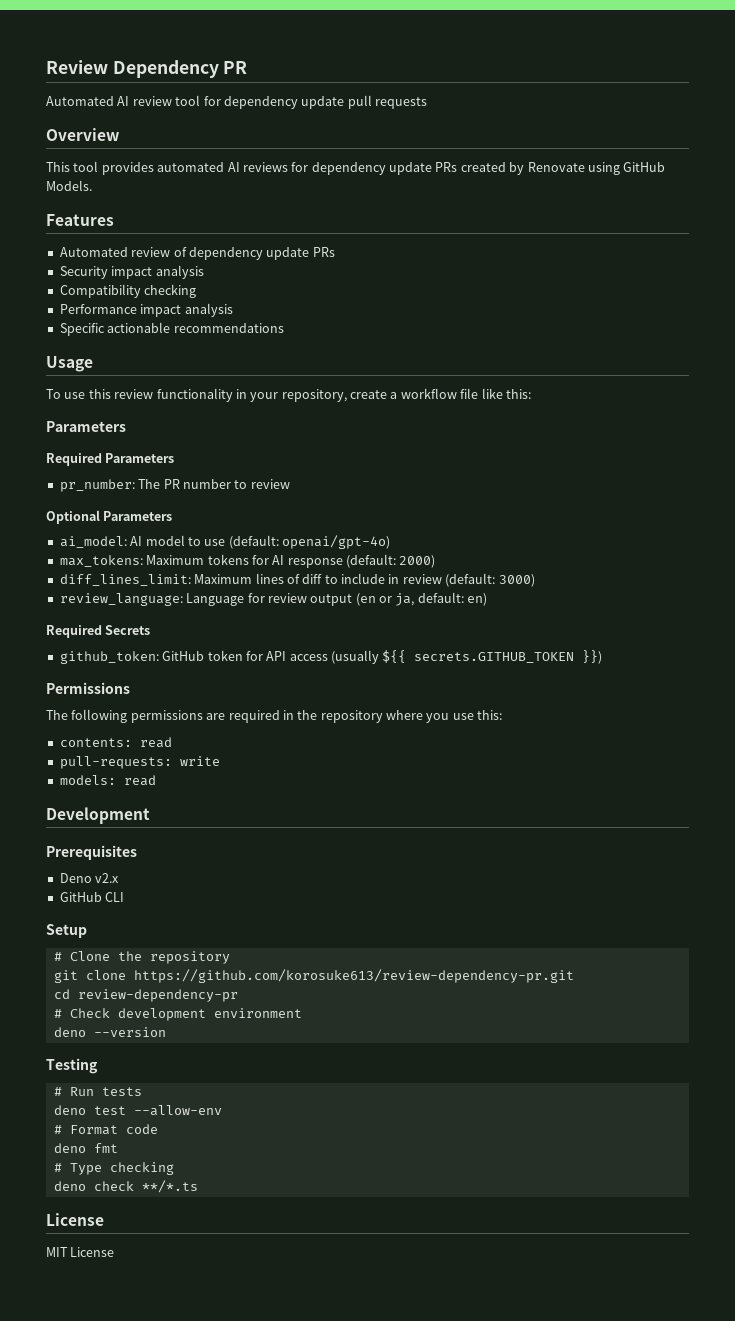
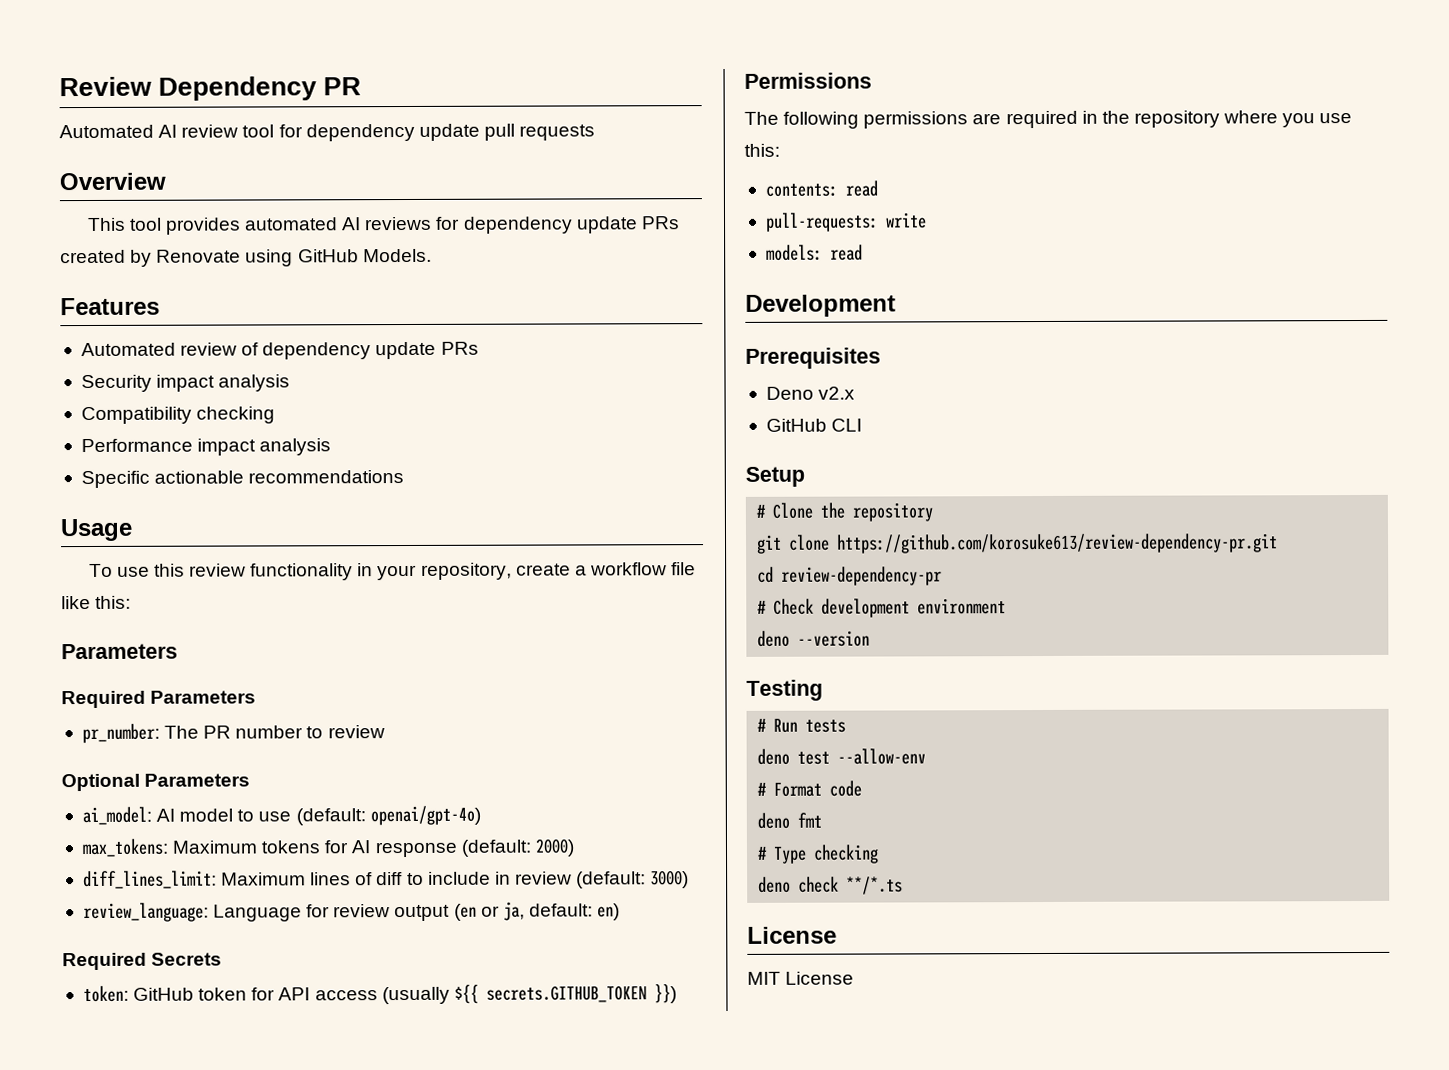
- github_token: GitHub token for API access (usually ${{ secrets.GITHUB_TOKEN }})
+ token: GitHub token for API access (usually ${{ secrets.GITHUB_TOKEN }})

